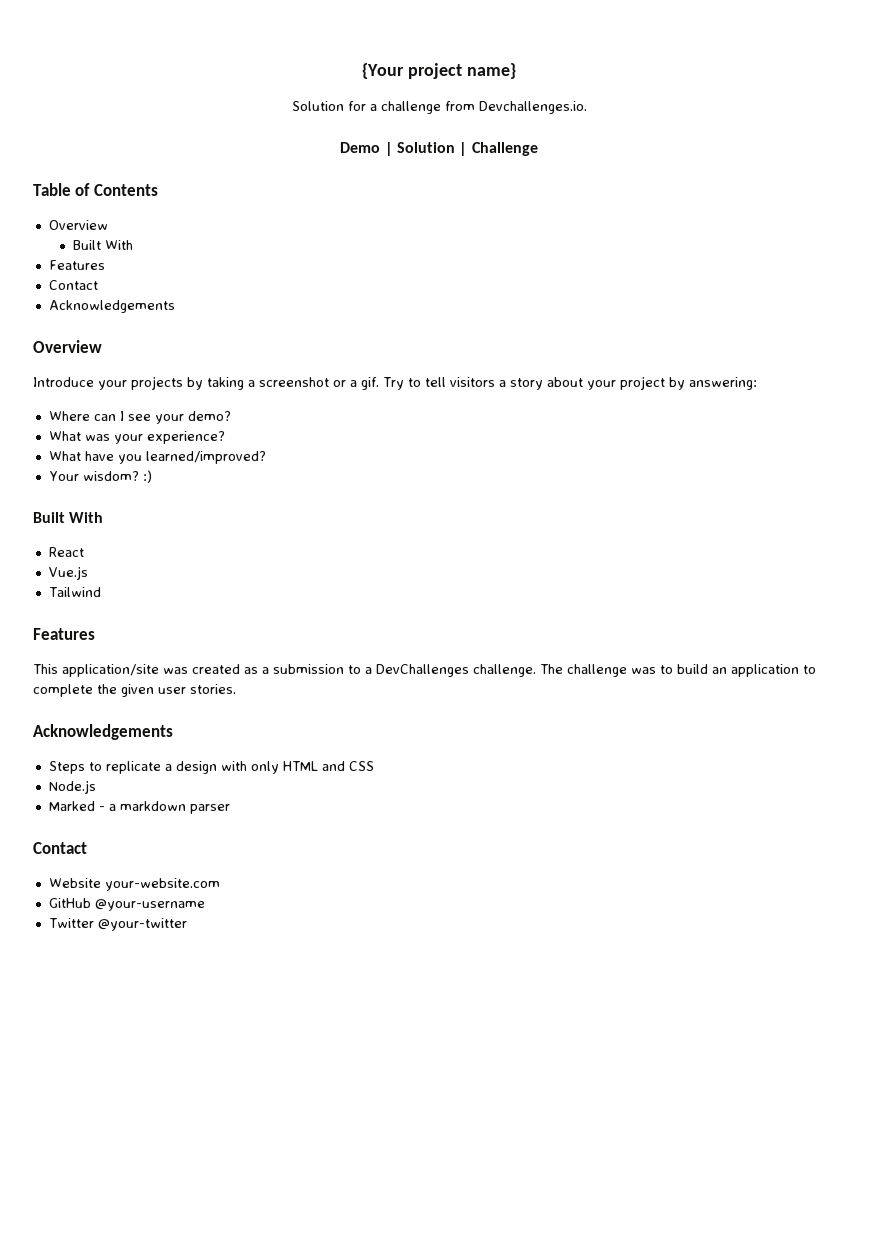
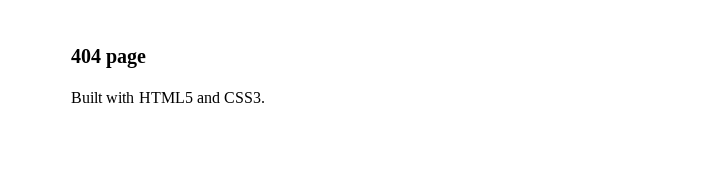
- {Your project name}
- Solution for a challenge from Devchallenges.io.
- Demo | Solution | Challenge
- Table of Contents
- Overview
- Built With
- Features
- Contact
- Acknowledgements
- Overview
- Introduce your projects by taking a screenshot or a gif. Try to tell visitors a story about your project by answering:
- Where can I see your demo?
- What was your experience?
- What have you learned/improved?
- Your wisdom? :)
- Built With
- React
- Vue.js
- Tailwind
- Features
- This application/site was created as a submission to a DevChallenges challenge. The challenge was to build an application to complete the given user stories.
- Acknowledgements
- Steps to replicate a design with only HTML and CSS
- Node.js
- Marked - a markdown parser
- Contact
- Website your-website.com
- GitHub @your-username
- Twitter @your-twitter
+ 404 page
+ Built with HTML5 and CSS3.

